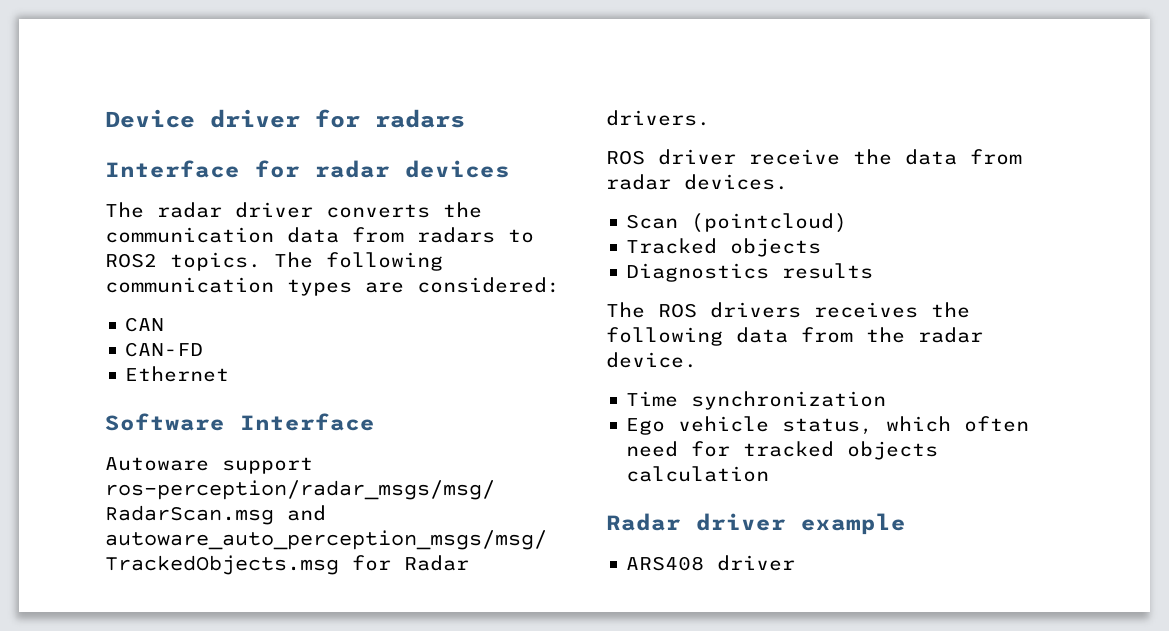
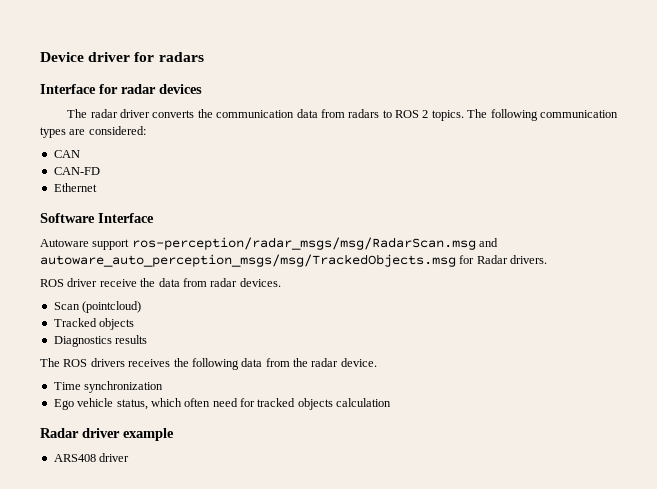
- The radar driver converts the communication data from radars to ROS2 topics.
+ The radar driver converts the communication data from radars to ROS 2 topics.

